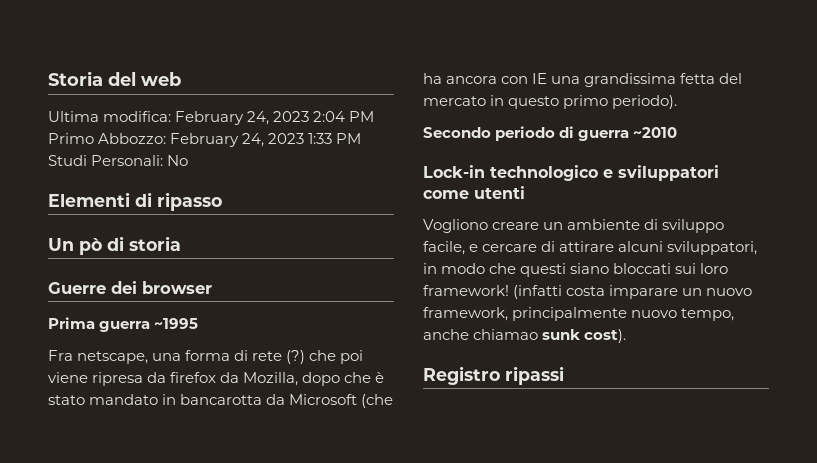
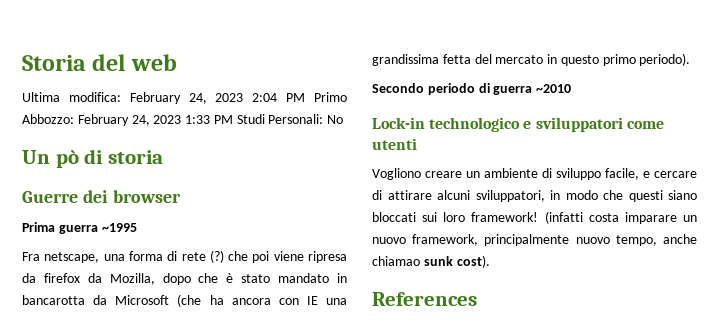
- Elementi di ripasso
- Registro ripassi
+ References

